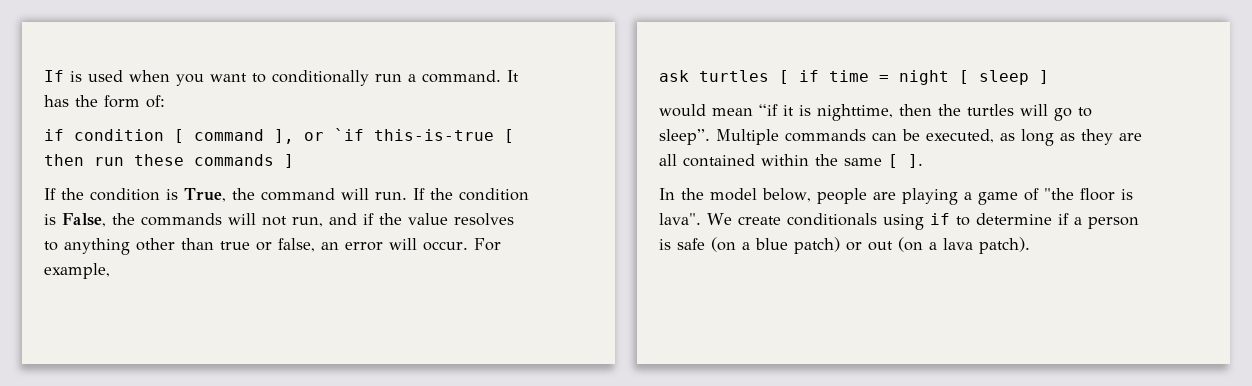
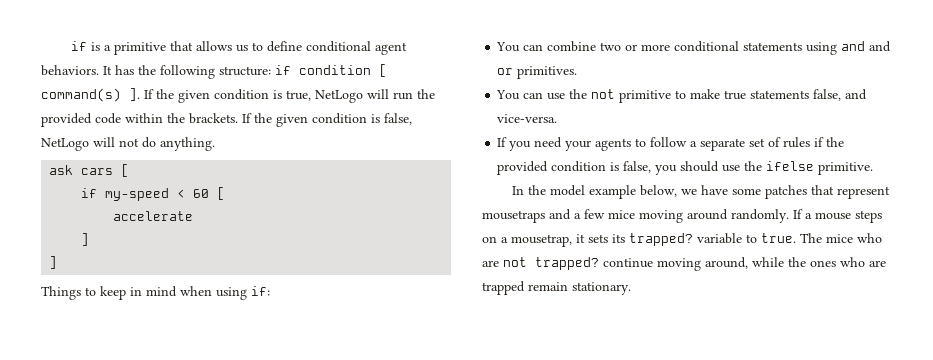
- If is used when you want to conditionally run a command.
+ if is a primitive that allows us to define conditional agent behaviors.
- It has the form of:
- if condition [ command ], or `if this-is-true [ then run these commands ]
- If the condition is True, the command will run. If the condition is False, the commands will not run, and if the value resolves to anything other than true or false, an error will occur. For example,
- ask turtles [ if time = night [ sleep ]
- would mean “if it is nighttime, then the turtles will go to sleep”. Multiple commands can be executed, as long as they are all contained within the same [ ].
- In the model below, people are playing a game of "the floor is lava". We create conditionals using if to determine if a person is safe (on a blue patch) or out (on a lava patch).
+ It has the following structure: if condition [ command(s) ]. If the given condition is true, NetLogo will run the provided code within the brackets. If the given condition is false, NetLogo will not do anything.
+ ask cars [
+ if my-speed < 60 [
+ accelerate
+ ]
+ ]
+ Things to keep in mind when using if:
+ You can combine two or more conditional statements using and and or primitives.
+ You can use the not primitive to make true statements false, and vice-versa.
+ If you need your agents to follow a separate set of rules if the provided condition is false, you should use the ifelse primitive.
+ In the model example below, we have some patches that represent mousetraps and a few mice moving around randomly. If a mouse steps on a mousetrap, it sets its trapped? variable to true. The mice who are not trapped? continue moving around, while the ones who are trapped remain stationary.

